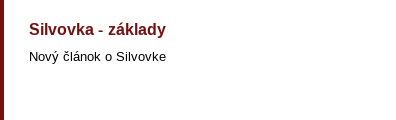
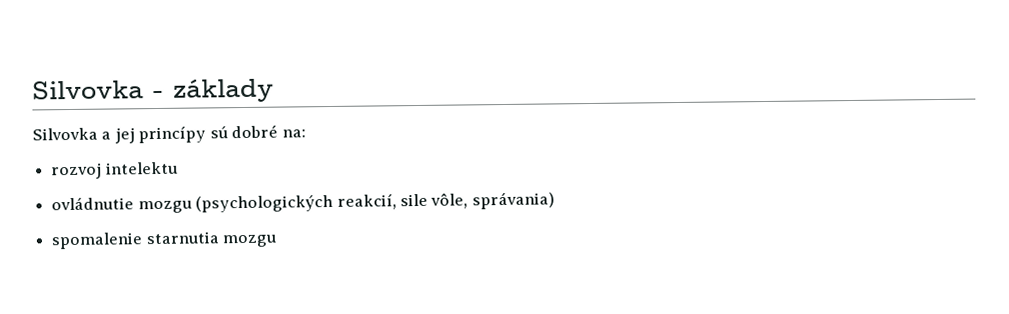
- Nový článok o Silvovke
+ Silvovka a jej princípy sú dobré na:
+ rozvoj intelektu
+ ovládnutie mozgu (psychologických reakcií, sile vôle, správania)
+ spomalenie starnutia mozgu

